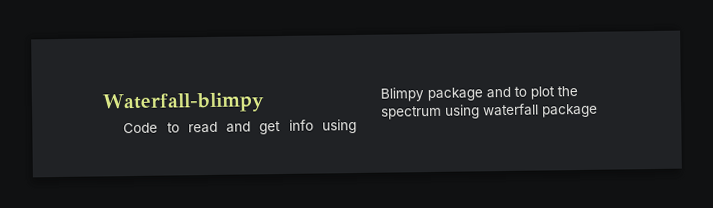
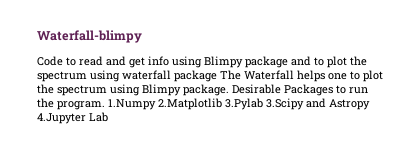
- Code to read and get info using Blimpy package and to plot the spectrum using waterfall package
+ Code to read and get info using Blimpy package and to plot the spectrum using waterfall package The Waterfall helps one to plot the spectrum using Blimpy package. Desirable Packages to run the program. 1.Numpy 2.Matplotlib 3.Pylab 3.Scipy and Astropy 4.Jupyter Lab

